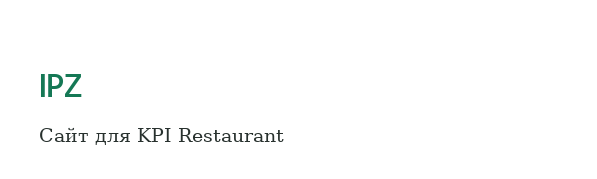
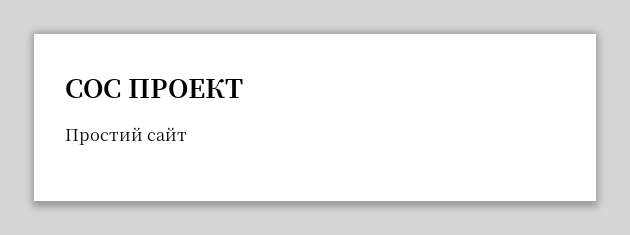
- IPZ
- Сайт для KPI Restaurant
+ СОС ПРОЕКТ
+ Простий сайт

